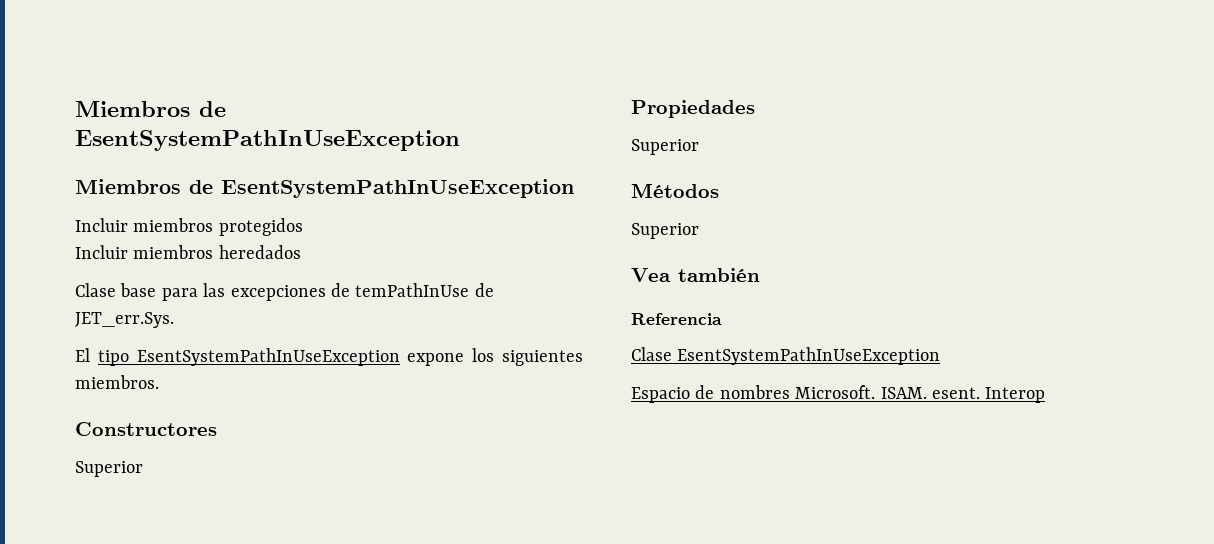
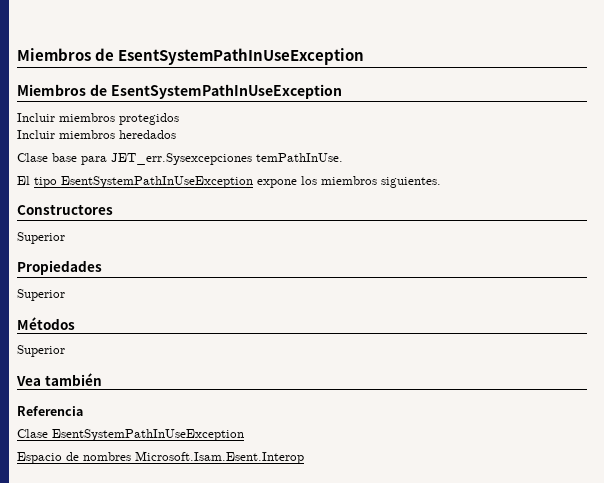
- Clase base para las excepciones de temPathInUse de JET_err.Sys.
+ Clase base para JET_err.Sysexcepciones temPathInUse.
- El tipo EsentSystemPathInUseException expone los siguientes miembros.
+ El tipo EsentSystemPathInUseException expone los miembros siguientes.
- Espacio de nombres Microsoft. ISAM. esent. Interop
+ Espacio de nombres Microsoft.Isam.Esent.Interop

